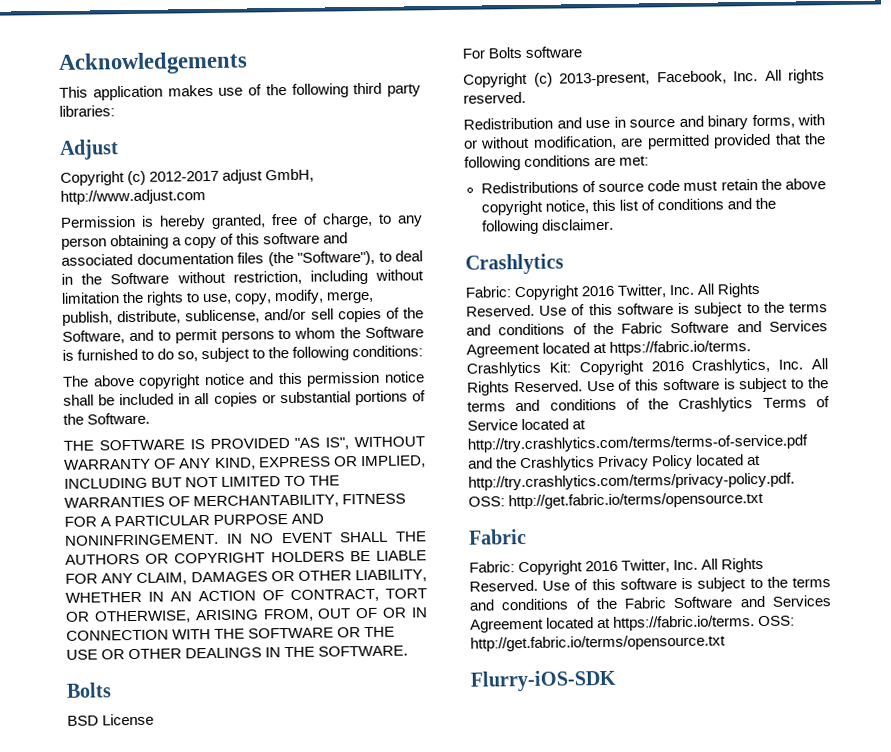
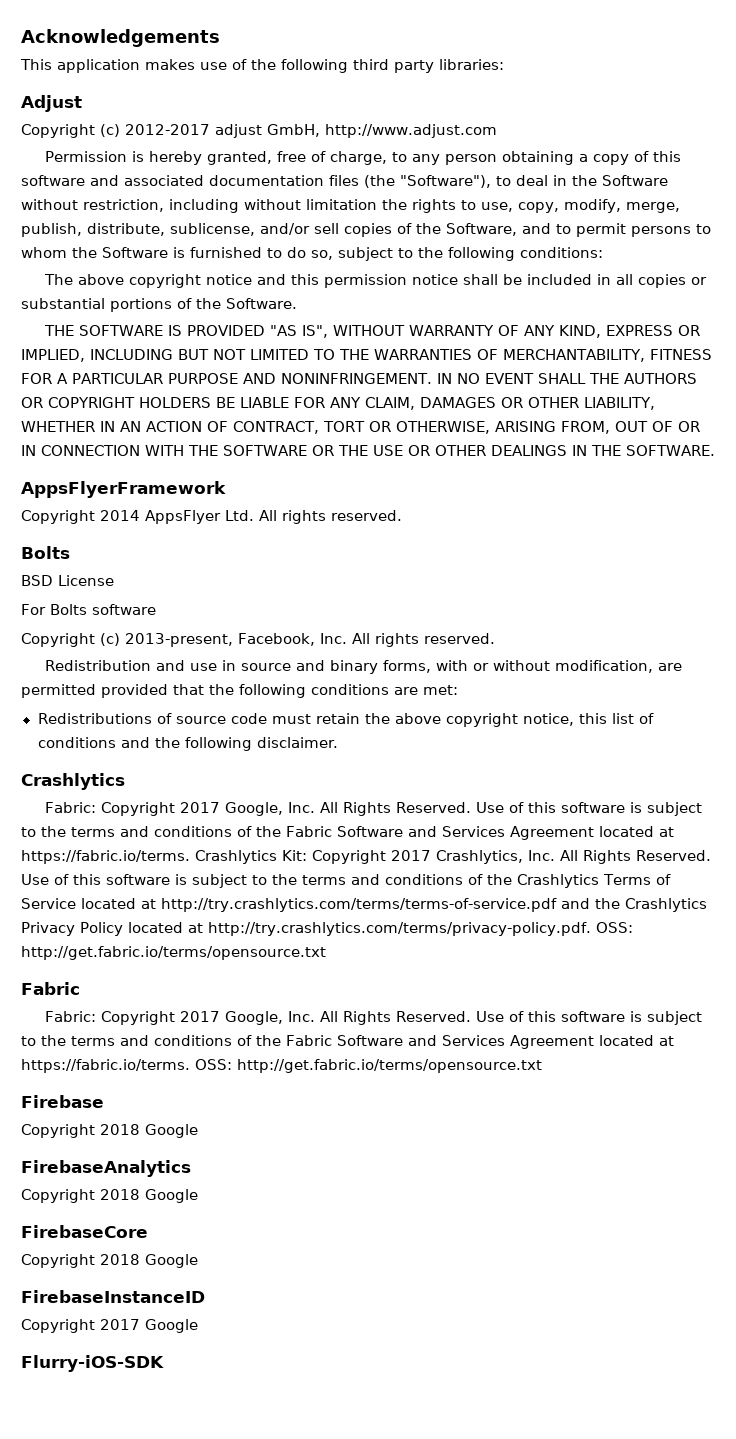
+ AppsFlyerFramework
+ Copyright 2014 AppsFlyer Ltd. All rights reserved.
  Redistributions of source code must retain the above copyright notice, this list of conditions and the following disclaimer.
  Crashlytics
- Fabric: Copyright 2016 Twitter, Inc. All Rights Reserved.
+ Fabric: Copyright 2017 Google, Inc. All Rights Reserved.
- Use of this software is subject to the terms and conditions of the Fabric Software and Services Agreement located at https://fabric.io/terms. Crashlytics Kit: Copyright 2016 Crashlytics, Inc. All Rights Reserved.
+ Use of this software is subject to the terms and conditions of the Fabric Software and Services Agreement located at https://fabric.io/terms. Crashlytics Kit: Copyright 2017 Crashlytics, Inc. All Rights Reserved.
  Use of this software is subject to the terms and conditions of the Crashlytics Terms of Service located at http://try.crashlytics.com/terms/terms-of-service.pdf and the Crashlytics Privacy Policy located at http://try.crashlytics.com/terms/privacy-policy.pdf. OSS: http://get.fabric.io/terms/opensource.txt
  Fabric
- Fabric: Copyright 2016 Twitter, Inc. All Rights Reserved.
+ Fabric: Copyright 2017 Google, Inc. All Rights Reserved.
+ Firebase
+ Copyright 2018 Google
+ FirebaseAnalytics
+ Copyright 2018 Google
+ FirebaseCore
+ Copyright 2018 Google
+ FirebaseInstanceID
+ Copyright 2017 Google

